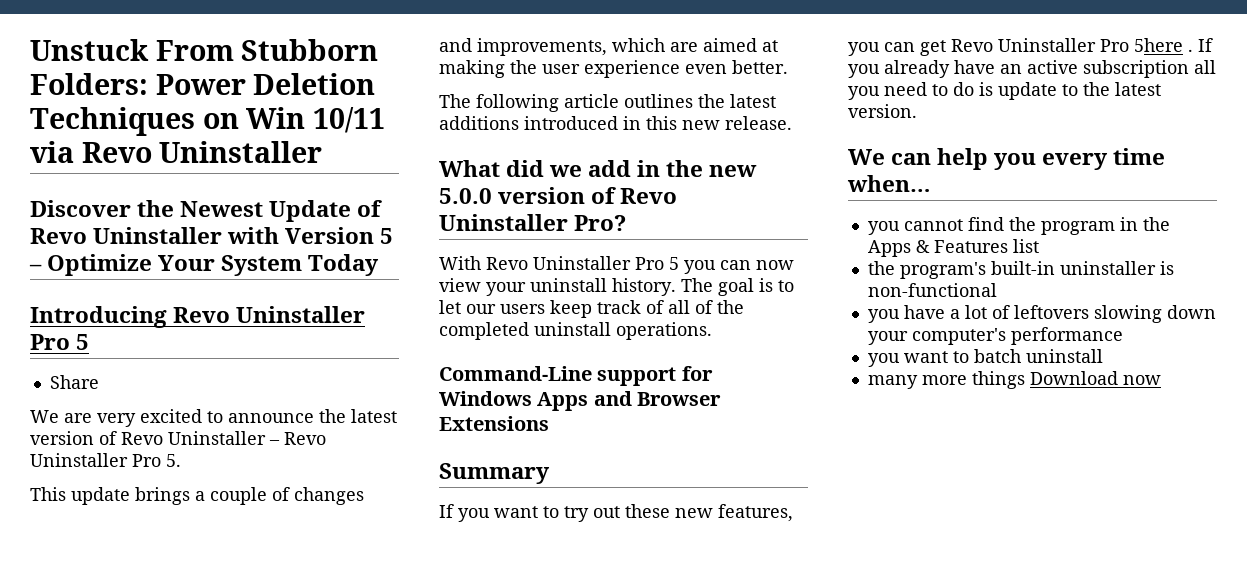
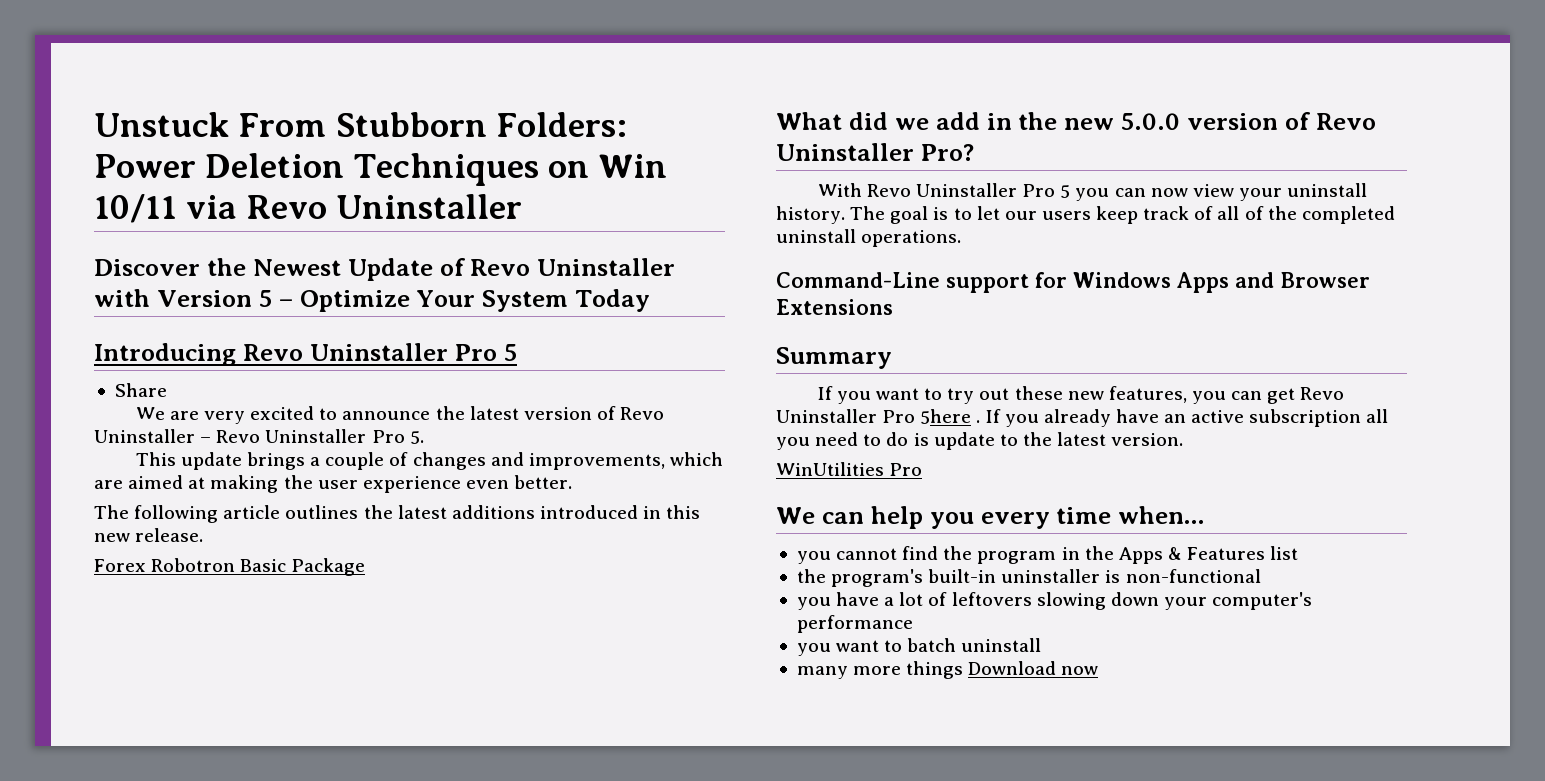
+ Forex Robotron Basic Package
+ WinUtilities Pro

